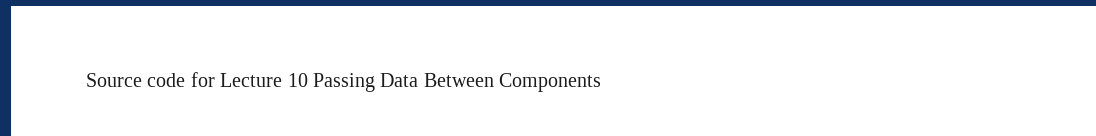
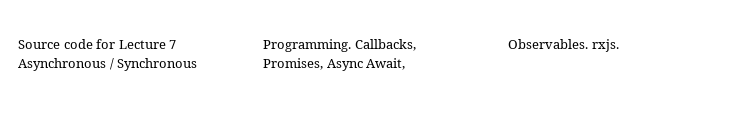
- Source code for Lecture 10 Passing Data Between Components
+ Source code for Lecture 7 Asynchronous / Synchronous Programming. Callbacks, Promises, Async Await, Observables. rxjs.

